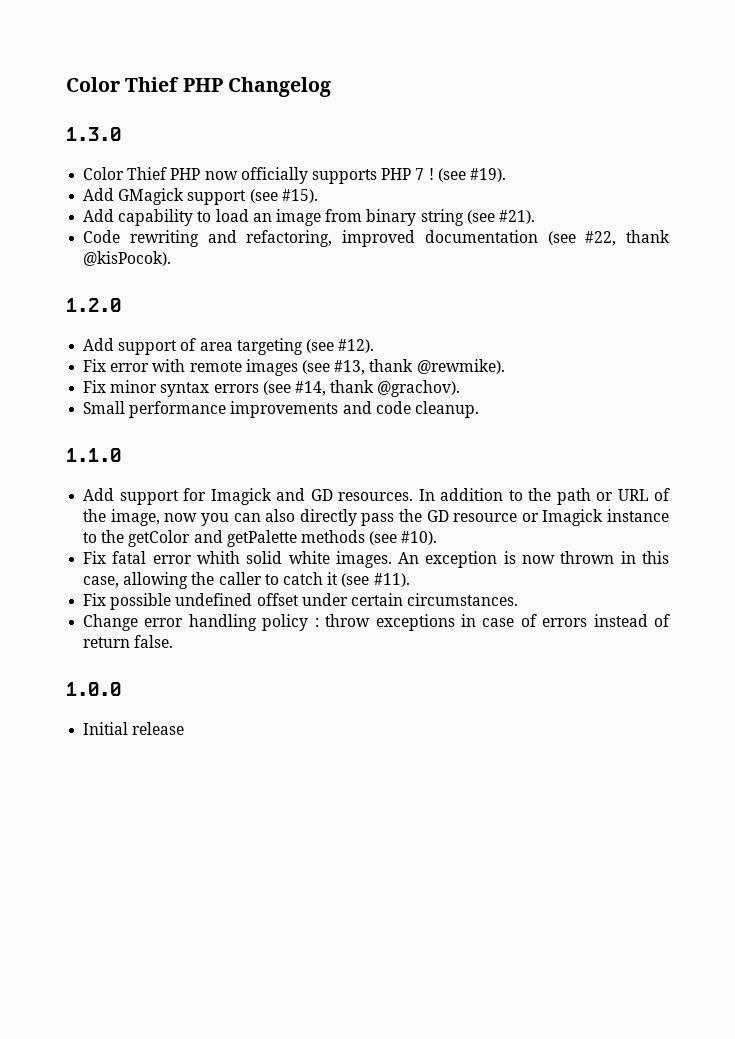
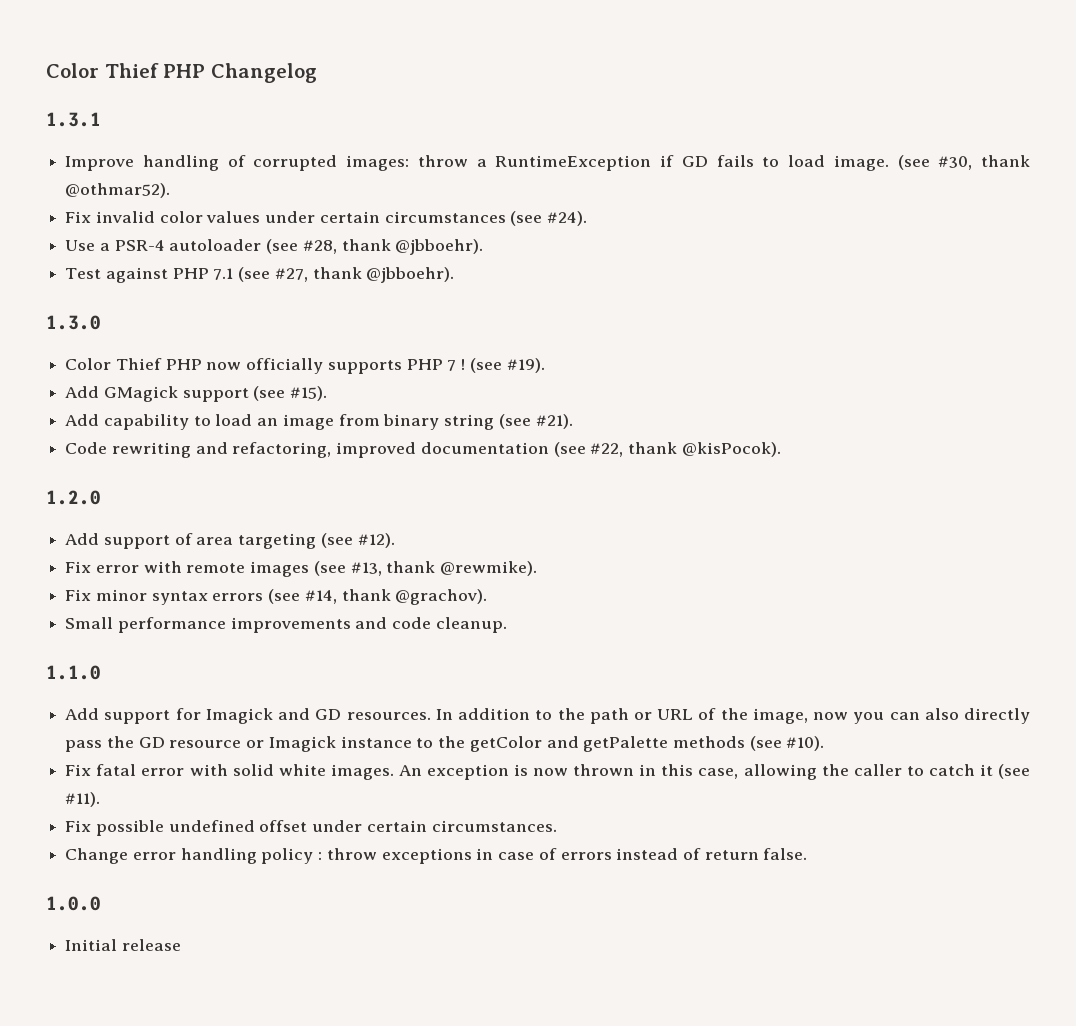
+ 1.3.1
+ Improve handling of corrupted images: throw a RuntimeException if GD fails to load image. (see #30, thank @othmar52).
+ Fix invalid color values under certain circumstances (see #24).
+ Use a PSR-4 autoloader (see #28, thank @jbboehr).
+ Test against PHP 7.1 (see #27, thank @jbboehr).
- Fix fatal error whith solid white images.
+ Fix fatal error with solid white images.

